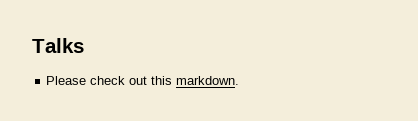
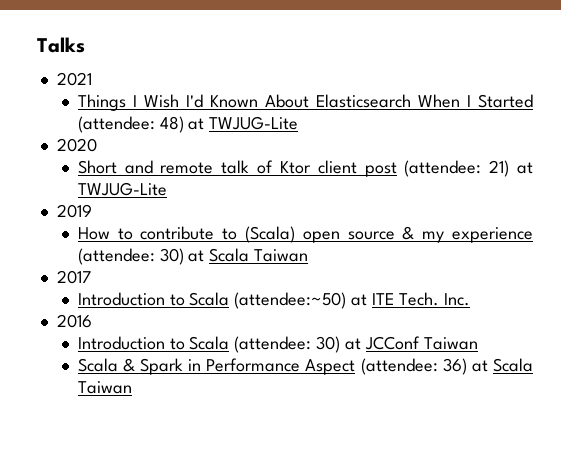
- Please check out this markdown.
+ 2021
+ Things I Wish I'd Known About Elasticsearch When I Started (attendee: 48) at TWJUG-Lite
+ 2020
+ Short and remote talk of Ktor client post (attendee: 21) at TWJUG-Lite
+ 2019
+ How to contribute to (Scala) open source & my experience (attendee: 30) at Scala Taiwan
+ 2017
+ Introduction to Scala (attendee:~50) at ITE Tech. Inc.
+ 2016
+ Introduction to Scala (attendee: 30) at JCConf Taiwan
+ Scala & Spark in Performance Aspect (attendee: 36) at Scala Taiwan

